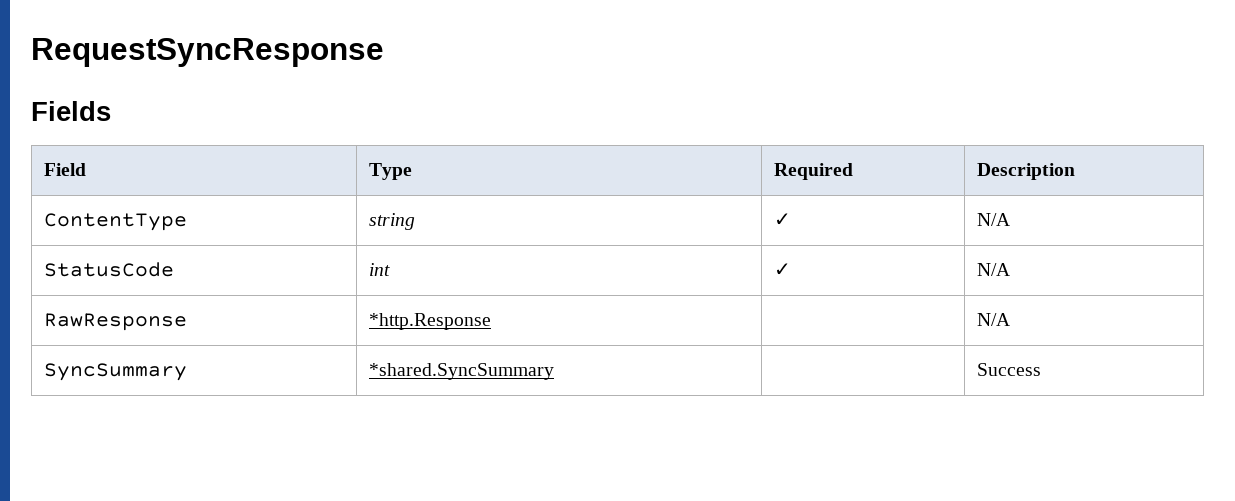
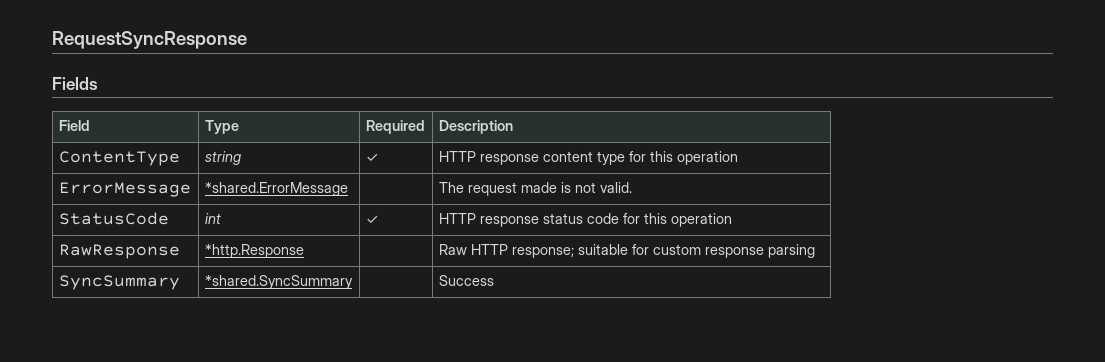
- ContentType | string | ✓ | N/A
- StatusCode | int | ✓ | N/A
- RawResponse | *http.Response | | N/A
+ ContentType | string | ✓ | HTTP response content type for this operation
+ ErrorMessage | *shared.ErrorMessage | | The request made is not valid.
+ StatusCode | int | ✓ | HTTP response status code for this operation
+ RawResponse | *http.Response | | Raw HTTP response; suitable for custom response parsing

